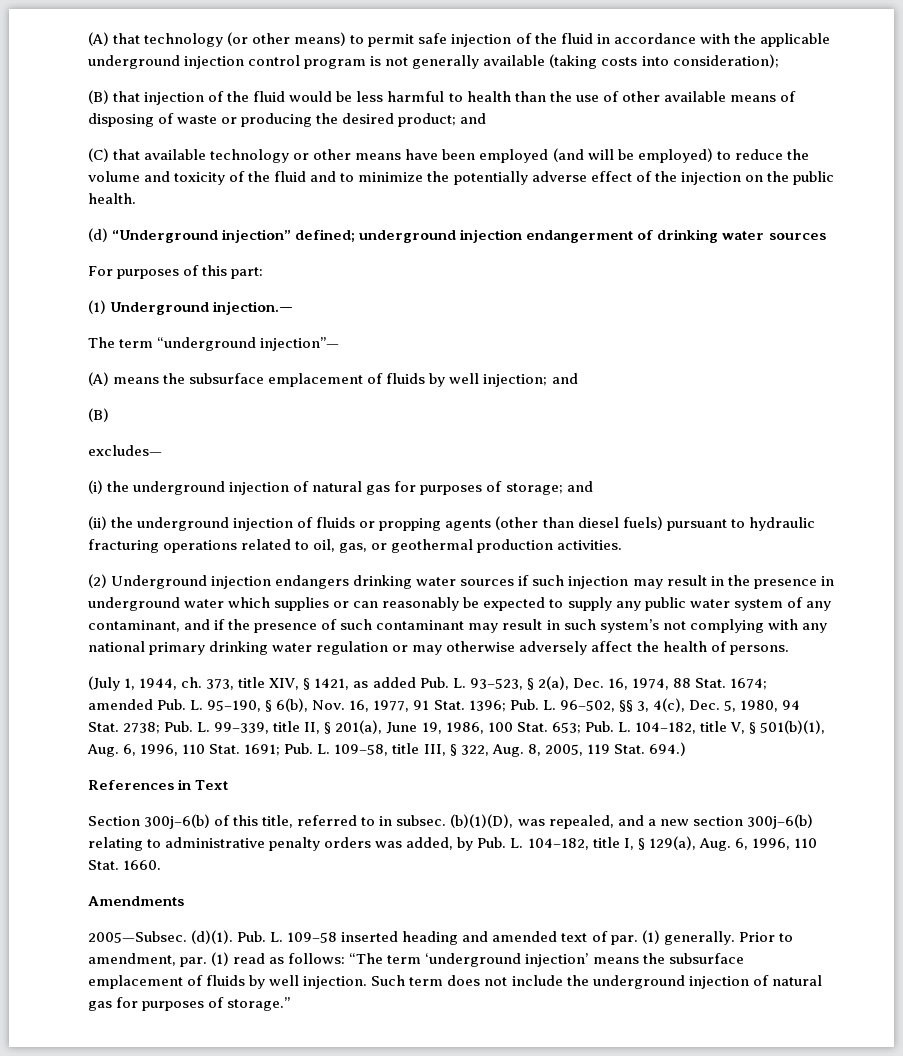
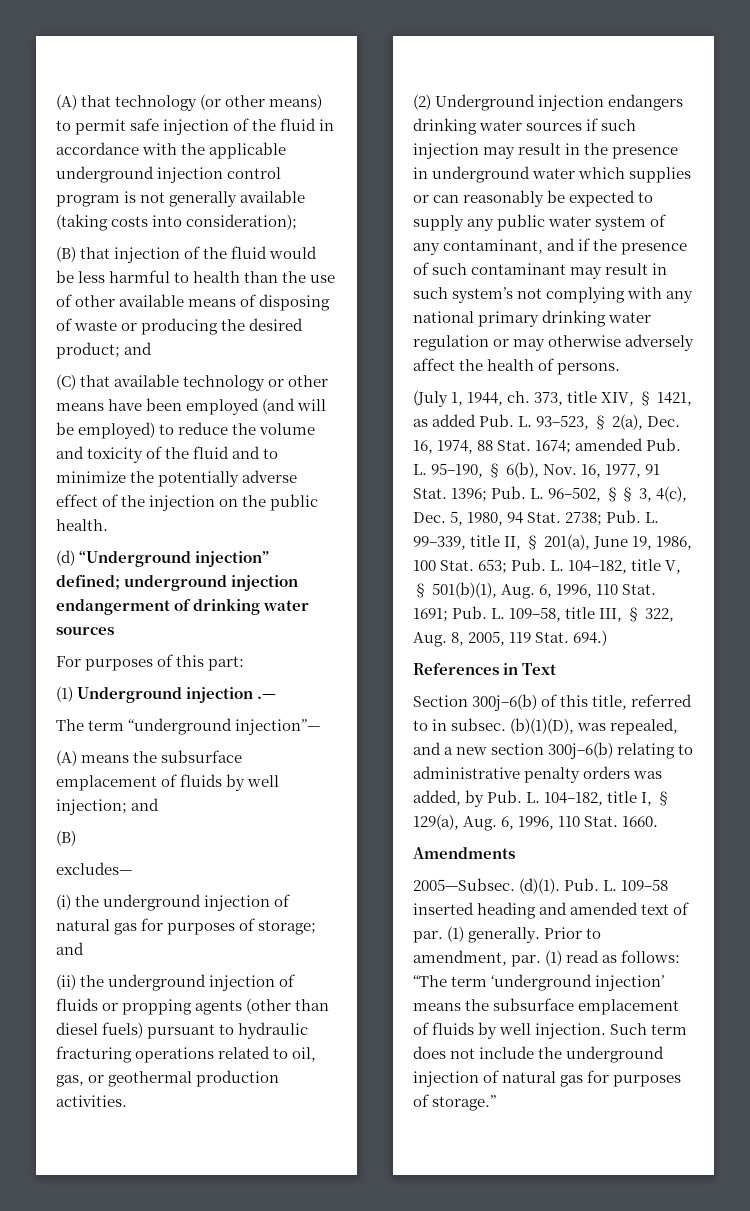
- (1) Underground injection.—
+ (1) Underground injection .—

